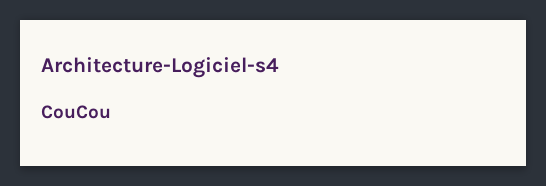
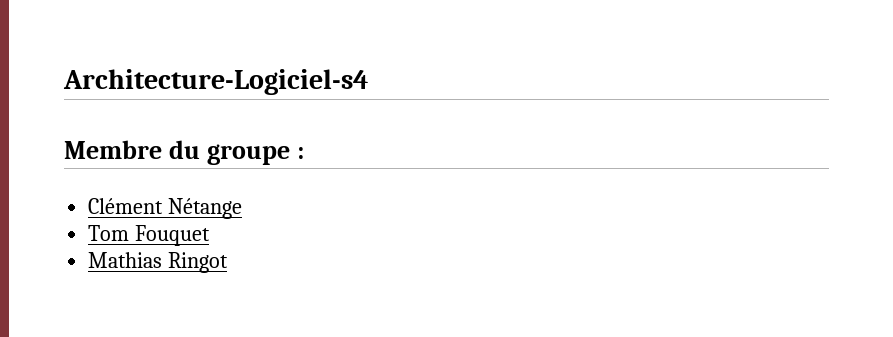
- CouCou
+ Membre du groupe :
+ Clément Nétange
+ Tom Fouquet
+ Mathias Ringot

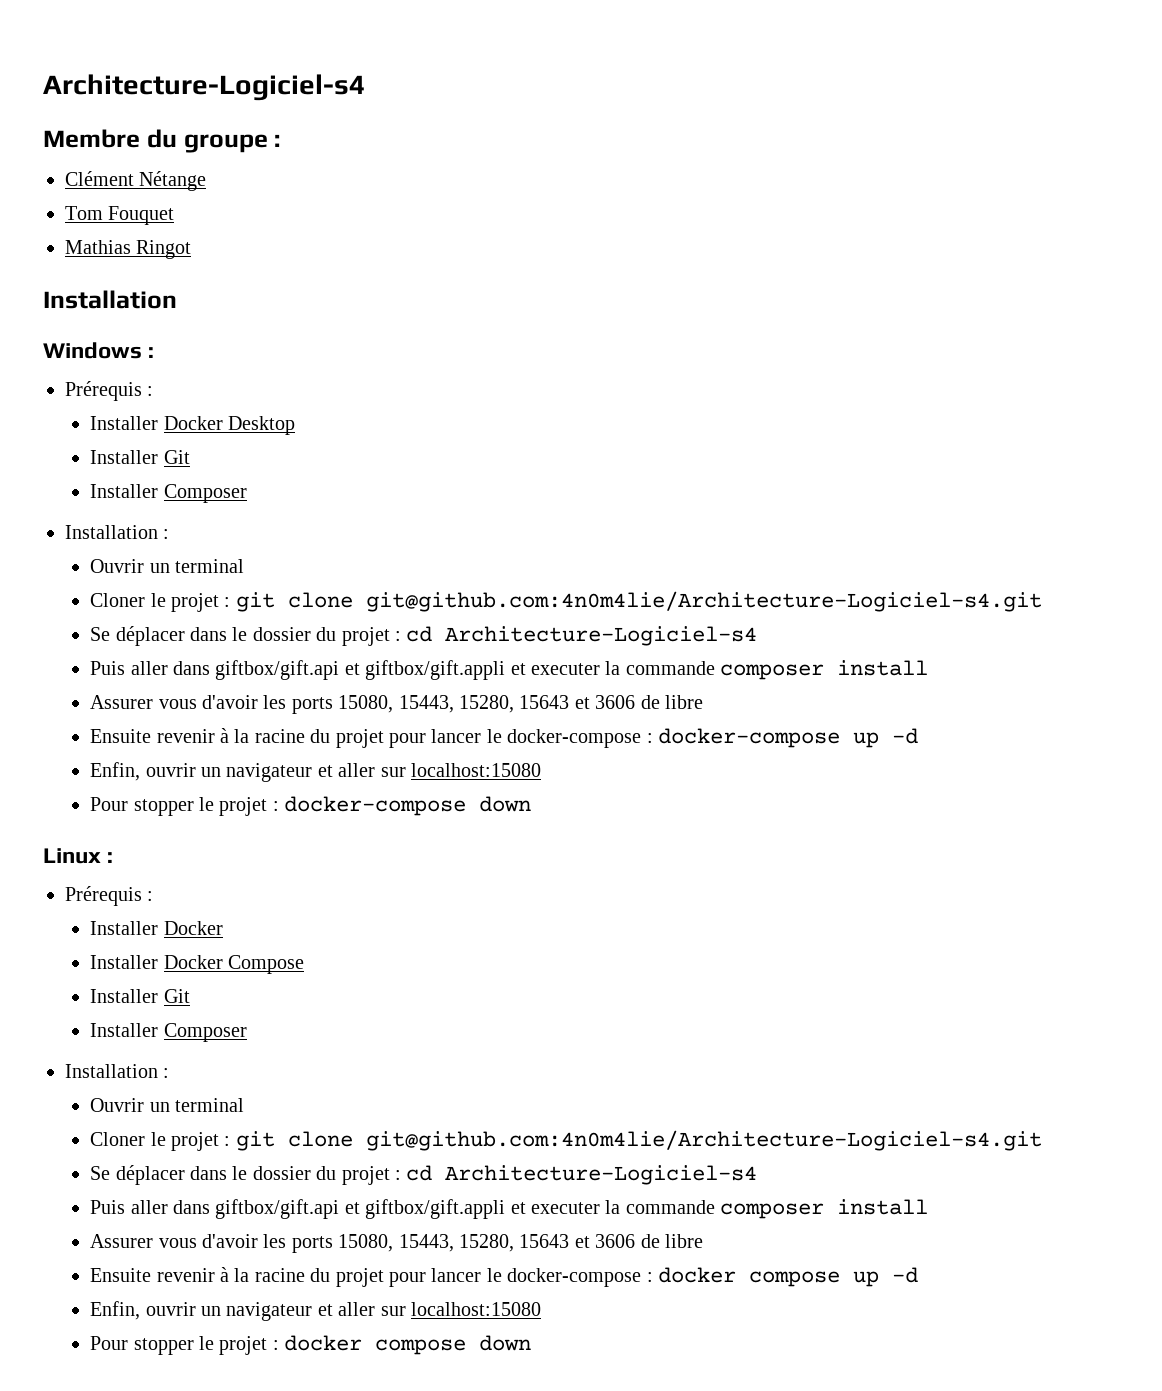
  Mathias Ringot
+ Installation
+ Windows :
+ Prérequis :
+ Installer Docker Desktop
+ Installer Git
+ Installer Composer
+ Installation :
+ Ouvrir un terminal
+ Cloner le projet : git clone git@github.com:4n0m4lie/Architecture-Logiciel-s4.git
+ Se déplacer dans le dossier du projet : cd Architecture-Logiciel-s4
+ Puis aller dans giftbox/gift.api et giftbox/gift.appli et executer la commande composer install
+ Assurer vous d'avoir les ports 15080, 15443, 15280, 15643 et 3606 de libre
+ Ensuite revenir à la racine du projet pour lancer le docker-compose : docker-compose up -d
+ Enfin, ouvrir un navigateur et aller sur localhost:15080
+ Pour stopper le projet : docker-compose down
+ Linux :
+ Prérequis :
+ Installer Docker
+ Installer Docker Compose
+ Installer Git
+ Installer Composer
+ Installation :
+ Ouvrir un terminal
+ Cloner le projet : git clone git@github.com:4n0m4lie/Architecture-Logiciel-s4.git
+ Se déplacer dans le dossier du projet : cd Architecture-Logiciel-s4
+ Puis aller dans giftbox/gift.api et giftbox/gift.appli et executer la commande composer install
+ Assurer vous d'avoir les ports 15080, 15443, 15280, 15643 et 3606 de libre
+ Ensuite revenir à la racine du projet pour lancer le docker-compose : docker compose up -d
+ Enfin, ouvrir un navigateur et aller sur localhost:15080
+ Pour stopper le projet : docker compose down

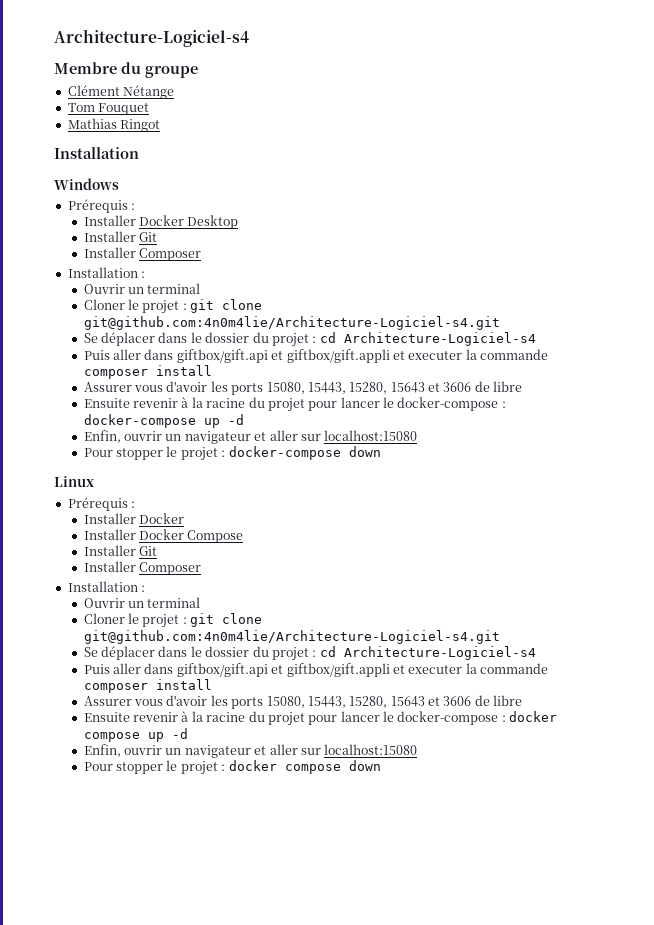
- Membre du groupe :
+ Membre du groupe
- Windows :
+ Windows
- Linux :
+ Linux

